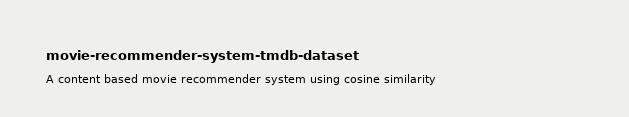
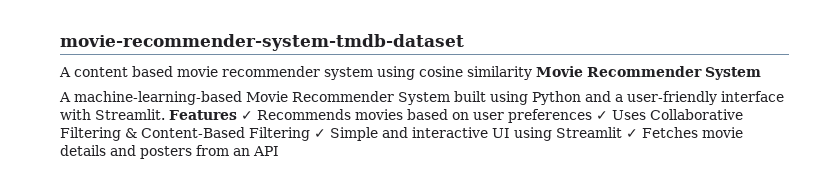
- A content based movie recommender system using cosine similarity
+ A content based movie recommender system using cosine similarity Movie Recommender System
+ A machine-learning-based Movie Recommender System built using Python and a user-friendly interface with Streamlit. Features ✓ Recommends movies based on user preferences ✓ Uses Collaborative Filtering & Content-Based Filtering ✓ Simple and interactive UI using Streamlit ✓ Fetches movie details and posters from an API

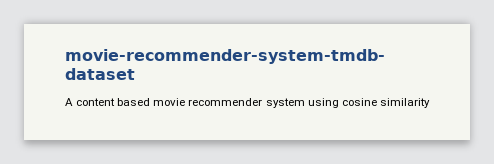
- A content based movie recommender system using cosine similarity Movie Recommender System
- A machine-learning-based Movie Recommender System built using Python and a user-friendly interface with Streamlit. Features ✓ Recommends movies based on user preferences ✓ Uses Collaborative Filtering & Content-Based Filtering ✓ Simple and interactive UI using Streamlit ✓ Fetches movie details and posters from an API
+ A content based movie recommender system using cosine similarity

